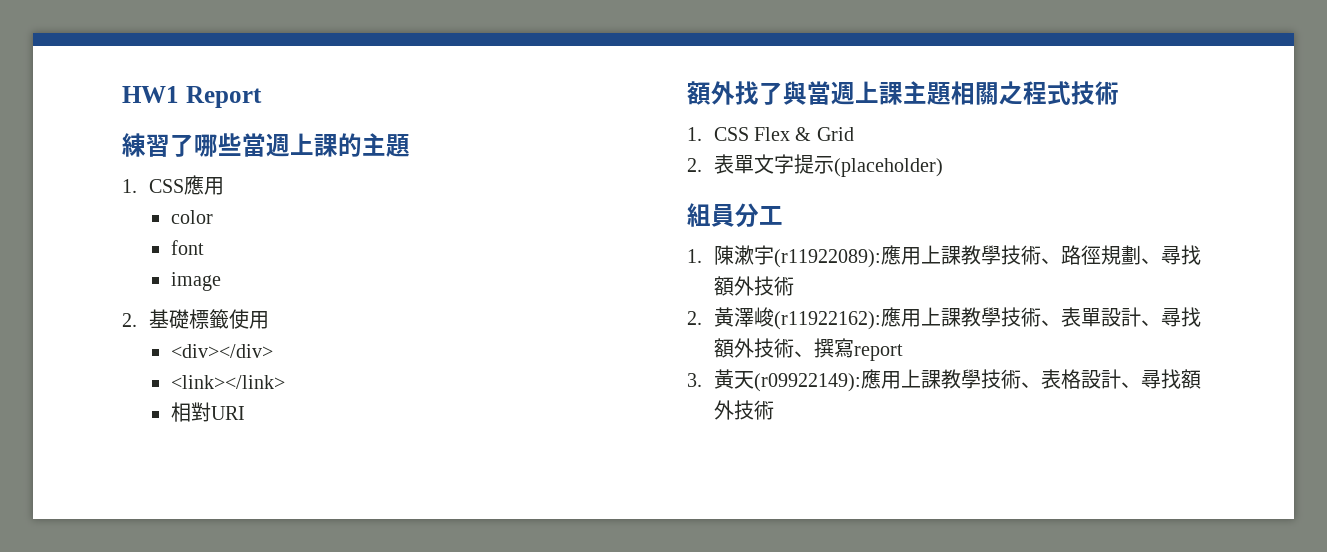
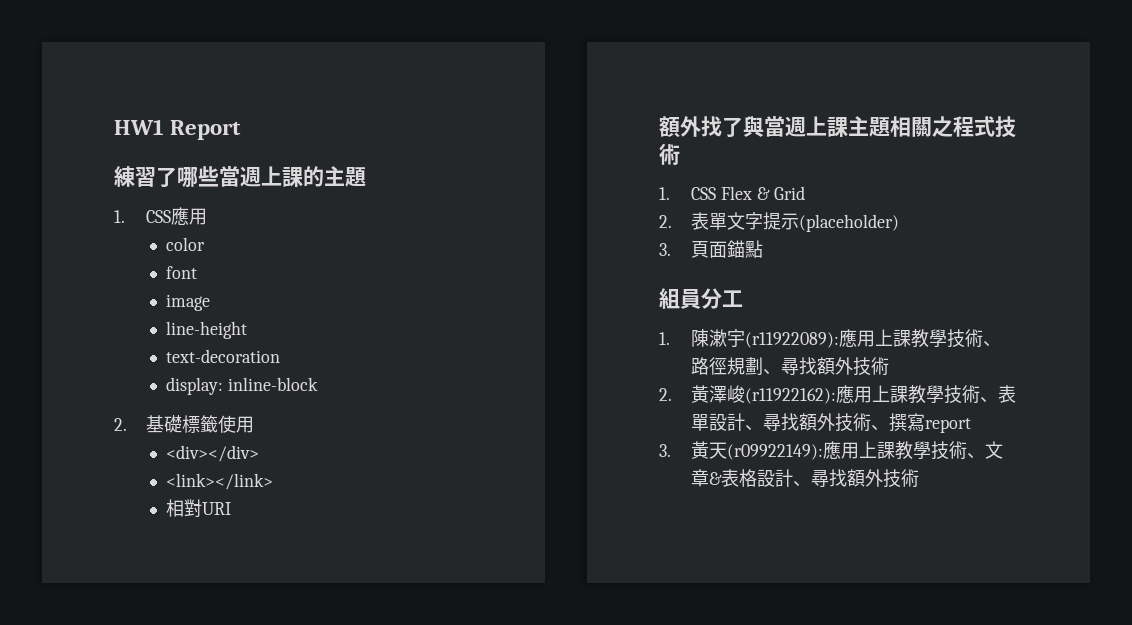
+ line-height
+ text-decoration
+ display: inline-block
+ 3.頁面錨點
- 3.黃天(r09922149):應用上課教學技術、表格設計、尋找額外技術
+ 3.黃天(r09922149):應用上課教學技術、文章&表格設計、尋找額外技術

